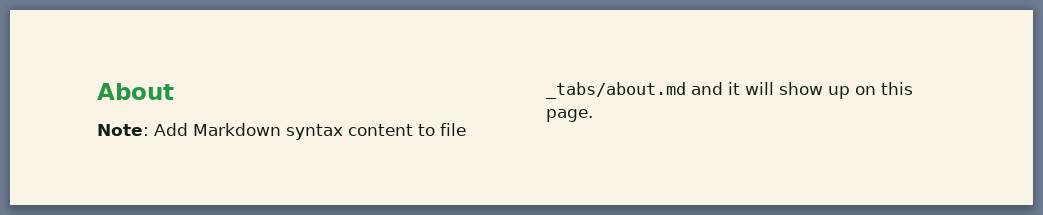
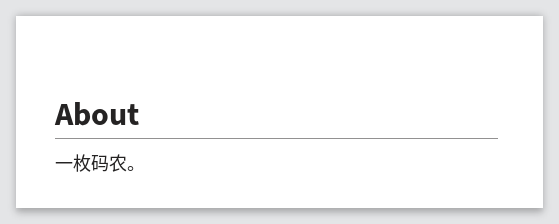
- Note: Add Markdown syntax content to file _tabs/about.md and it will show up on this page.
+ 一枚码农。

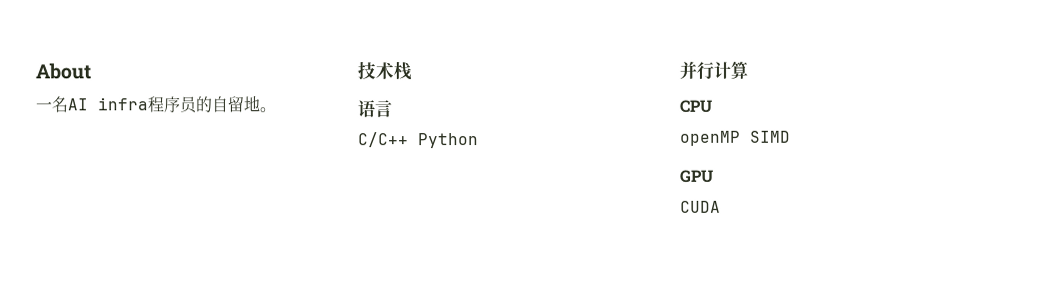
- 一枚码农。
+ 一名AI infra程序员的自留地。
+ 技术栈
+ 语言
+ C/C++ Python
+ 并行计算
+ CPU
+ openMP SIMD
+ GPU
+ CUDA

